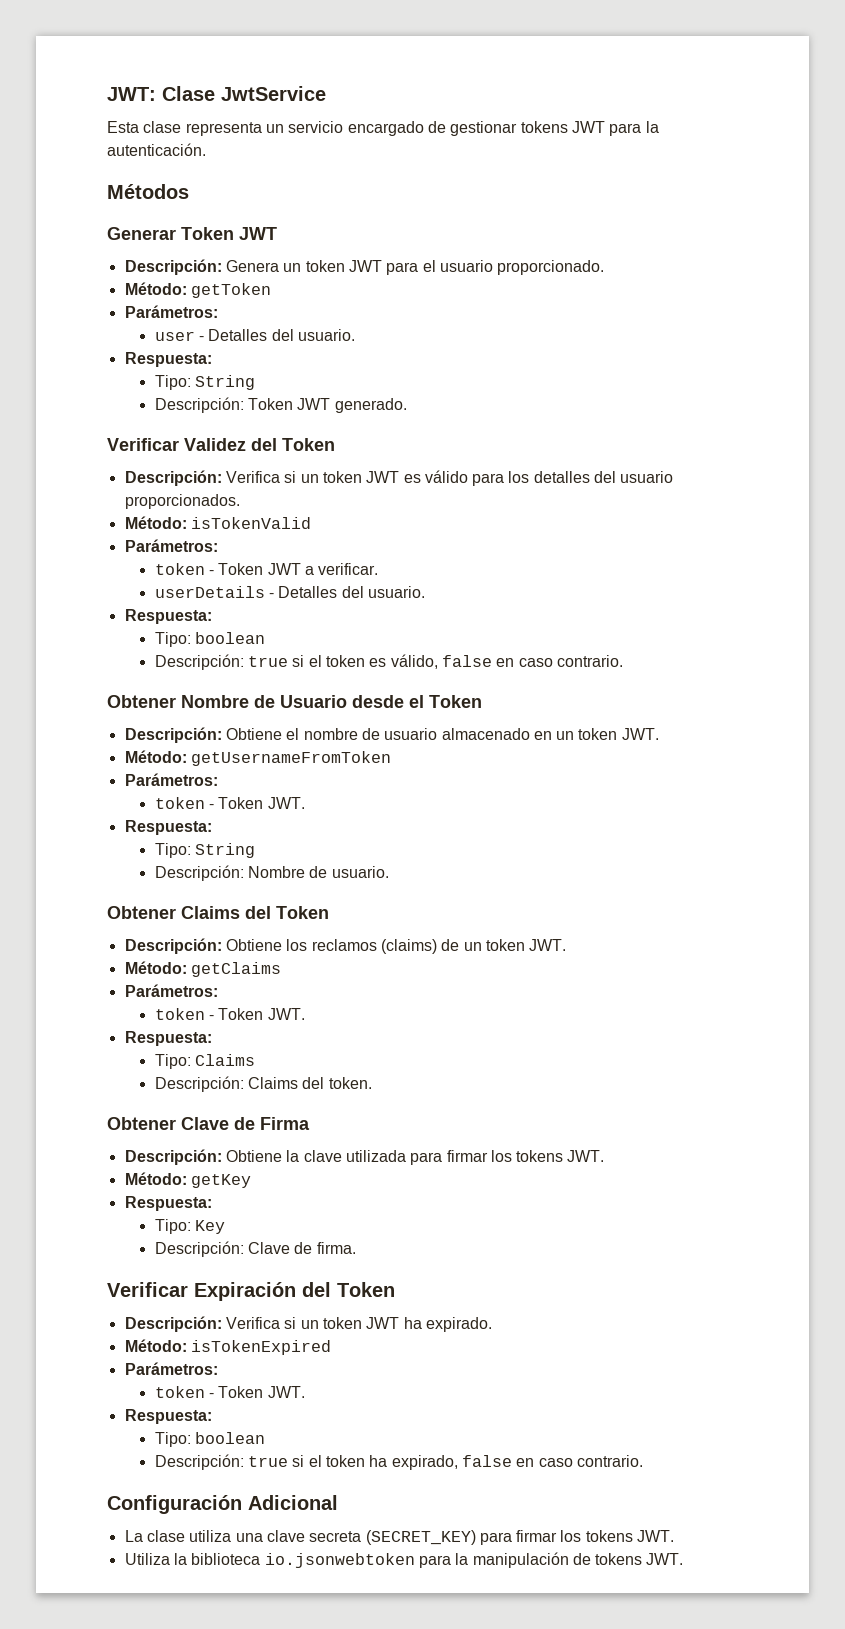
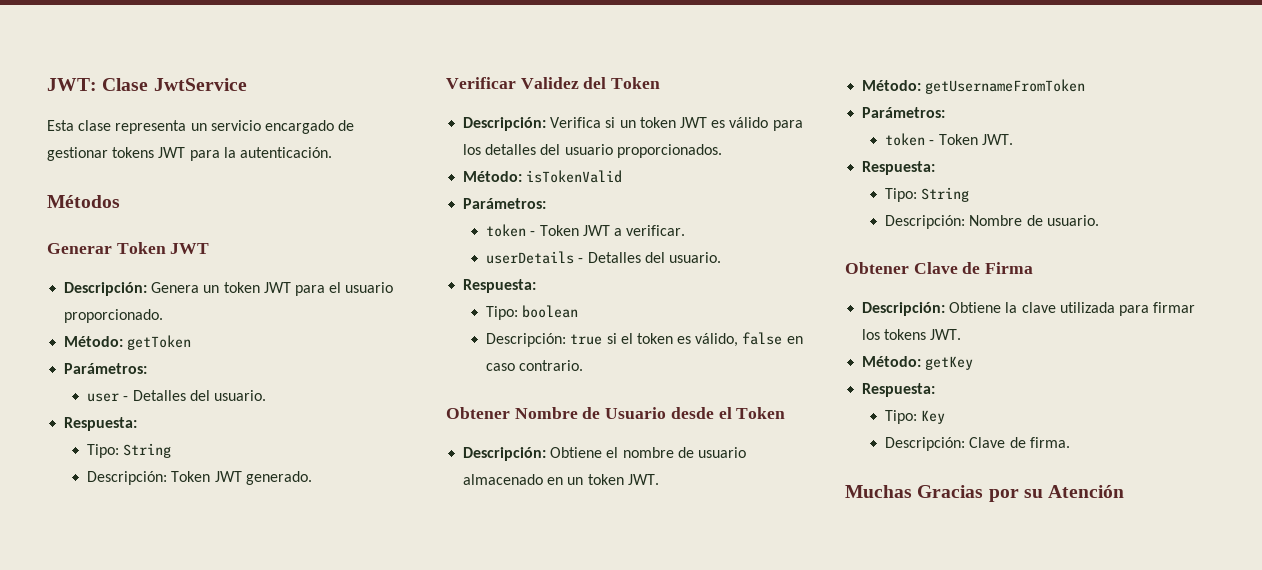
- Obtener Claims del Token
- Descripción: Obtiene los reclamos (claims) de un token JWT.
- Método: getClaims
- Parámetros:
- token - Token JWT.
- Respuesta:
- Tipo: Claims
- Descripción: Claims del token.
- Verificar Expiración del Token
- Descripción: Verifica si un token JWT ha expirado.
- Método: isTokenExpired
- Parámetros:
- token - Token JWT.
- Respuesta:
- Tipo: boolean
- Descripción: true si el token ha expirado, false en caso contrario.
- Configuración Adicional
- La clase utiliza una clave secreta (SECRET_KEY) para firmar los tokens JWT.
- Utiliza la biblioteca io.jsonwebtoken para la manipulación de tokens JWT.
+ Muchas Gracias por su Atención

